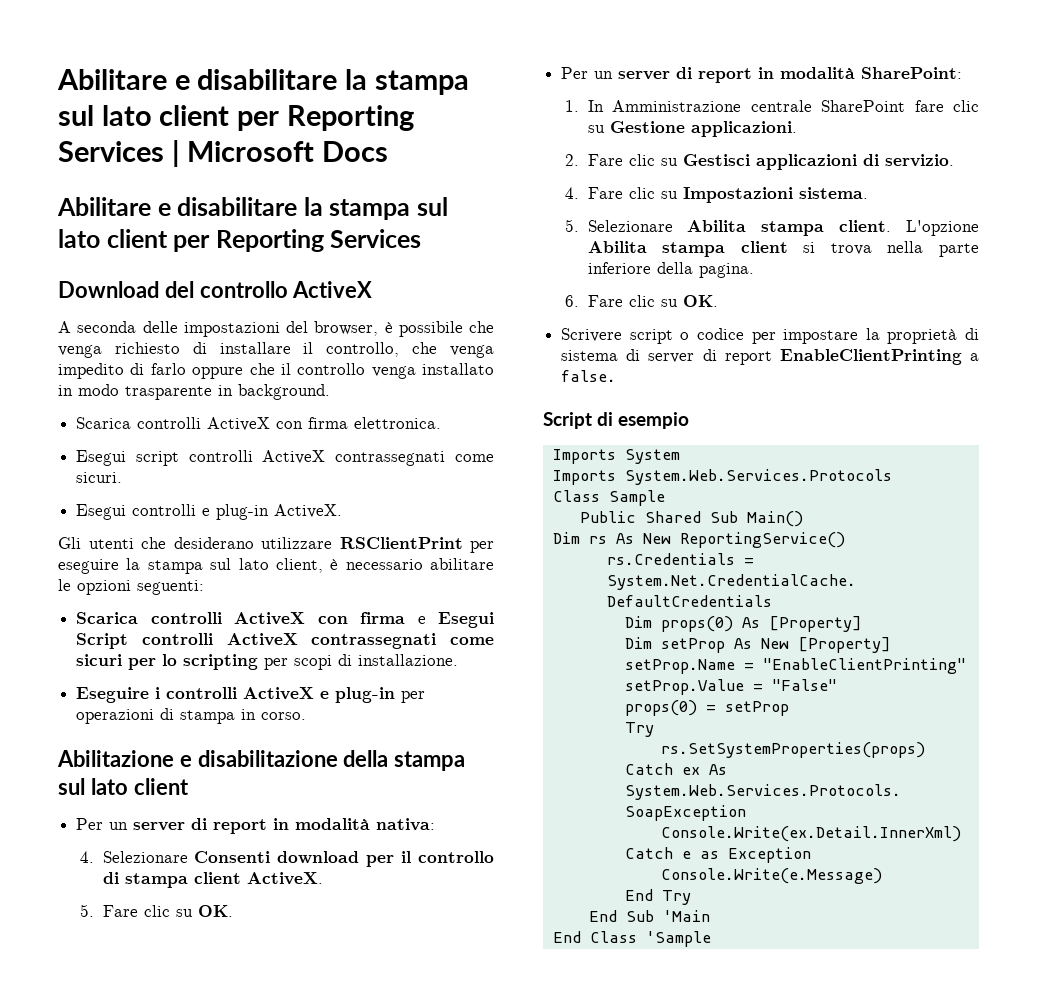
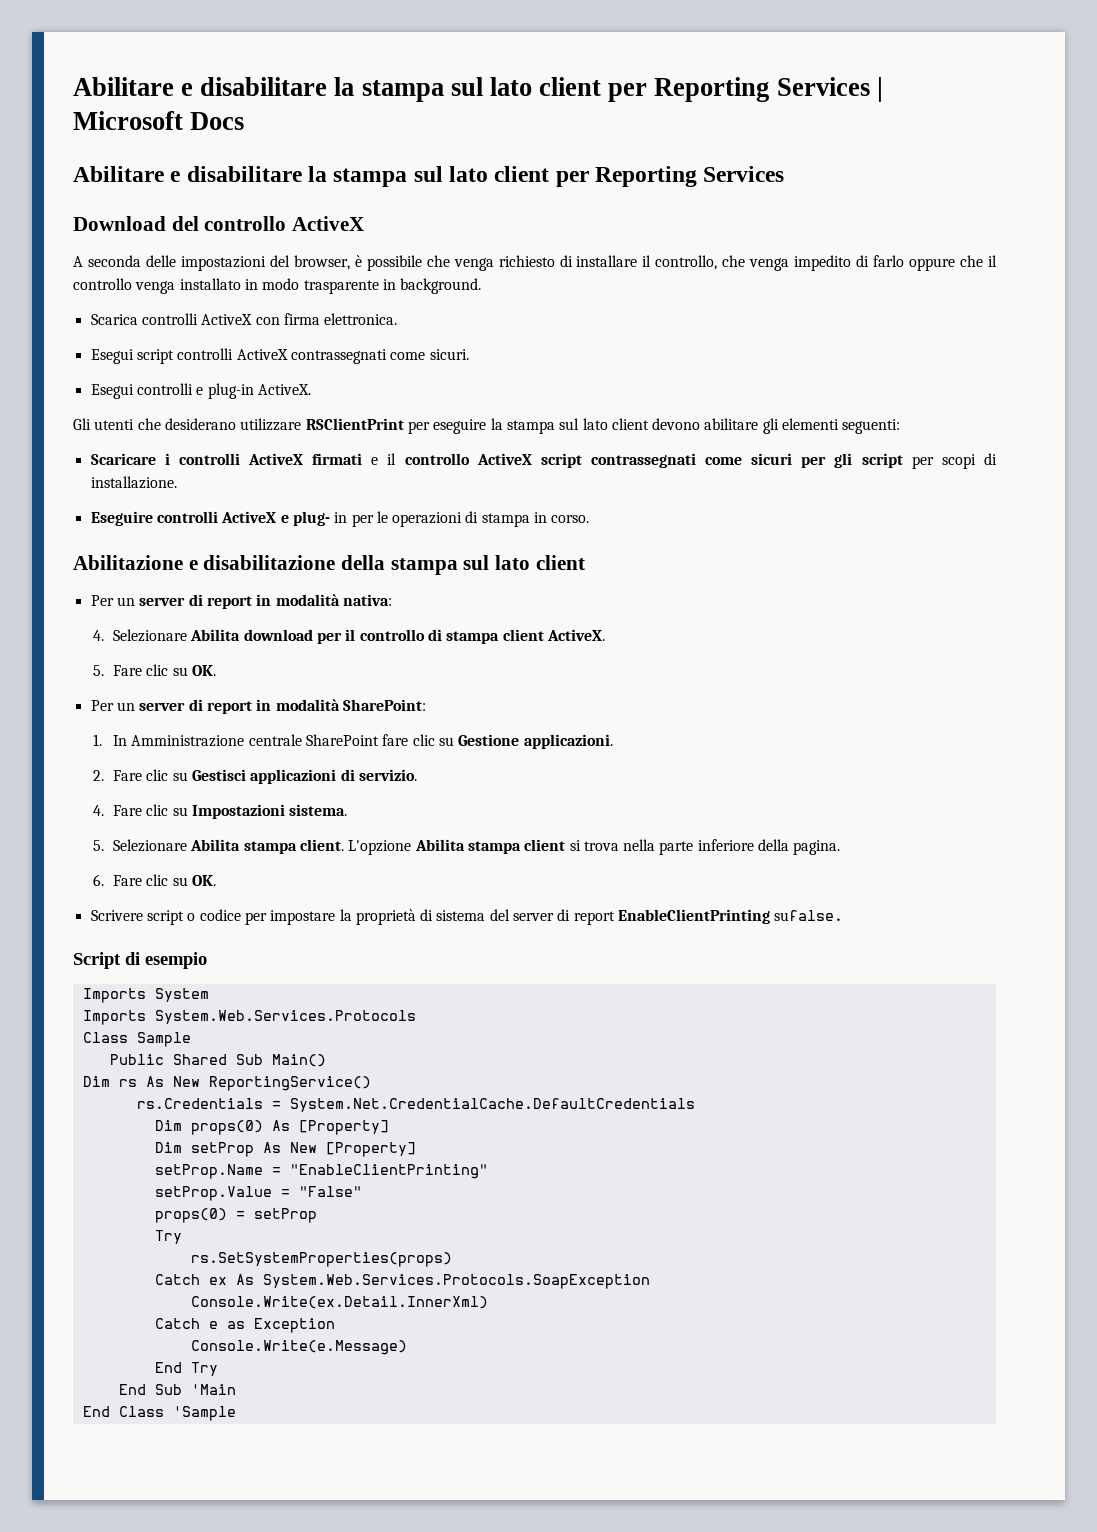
- Gli utenti che desiderano utilizzare RSClientPrint per eseguire la stampa sul lato client, è necessario abilitare le opzioni seguenti:
- Scarica controlli ActiveX con firma e Esegui Script controlli ActiveX contrassegnati come sicuri per lo scripting per scopi di installazione.
+ Gli utenti che desiderano utilizzare RSClientPrint per eseguire la stampa sul lato client devono abilitare gli elementi seguenti:
+ Scaricare i controlli ActiveX firmati e il controllo ActiveX script contrassegnati come sicuri per gli script per scopi di installazione.
- Eseguire i controlli ActiveX e plug-in per operazioni di stampa in corso.
+ Eseguire controlli ActiveX e plug- in per le operazioni di stampa in corso.
- 4. Selezionare Consenti download per il controllo di stampa client ActiveX.
+ 4. Selezionare Abilita download per il controllo di stampa client ActiveX.
- Scrivere script o codice per impostare la proprietà di sistema di server di report EnableClientPrinting a false.
+ Scrivere script o codice per impostare la proprietà di sistema del server di report EnableClientPrinting sufalse.

